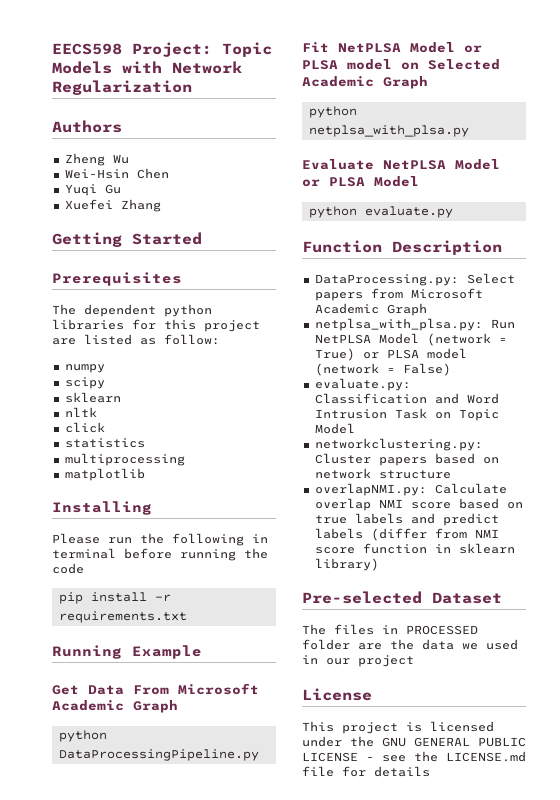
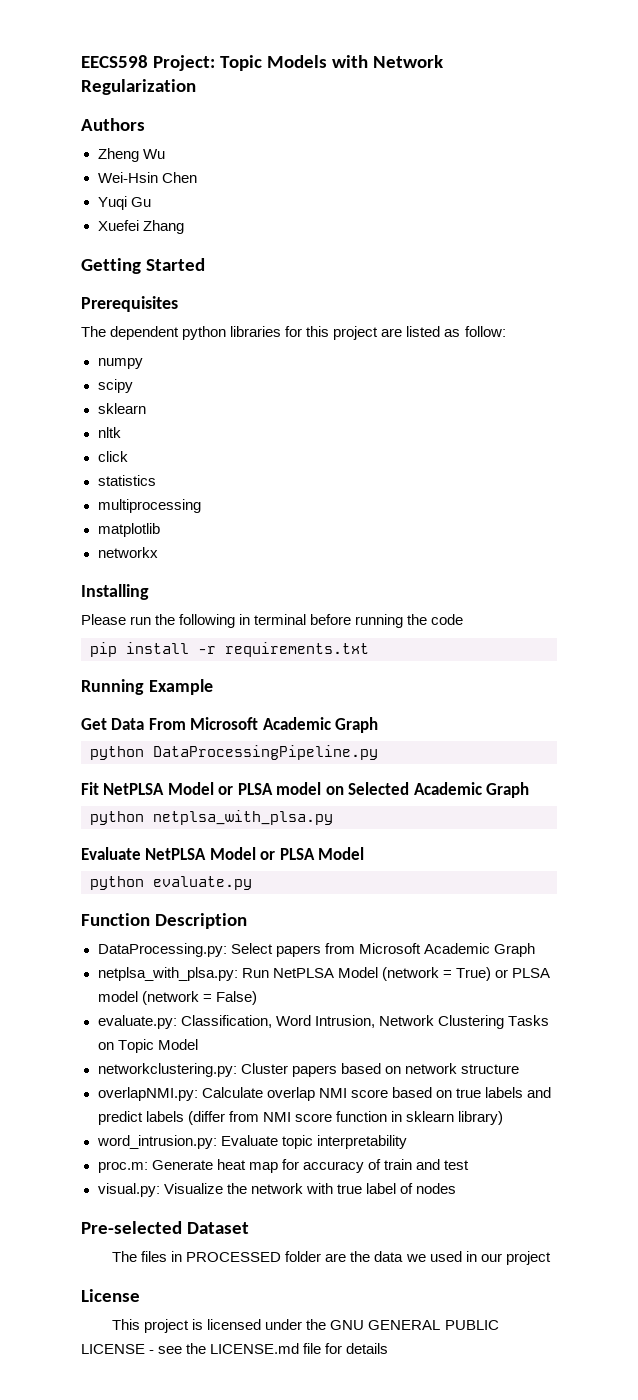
+ networkx
- evaluate.py: Classification and Word Intrusion Task on Topic Model
+ evaluate.py: Classification, Word Intrusion, Network Clustering Tasks on Topic Model
+ word_intrusion.py: Evaluate topic interpretability
+ proc.m: Generate heat map for accuracy of train and test
+ visual.py: Visualize the network with true label of nodes

